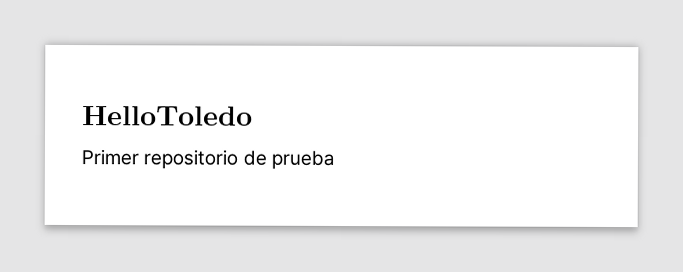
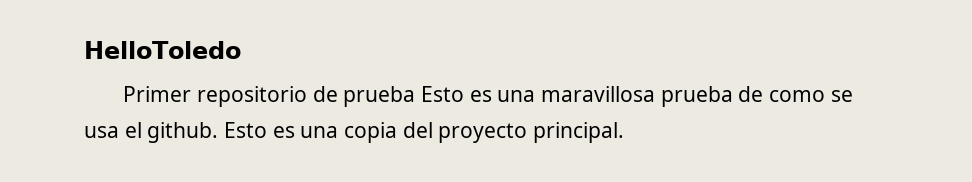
- Primer repositorio de prueba
+ Primer repositorio de prueba Esto es una maravillosa prueba de como se usa el github. Esto es una copia del proyecto principal.

